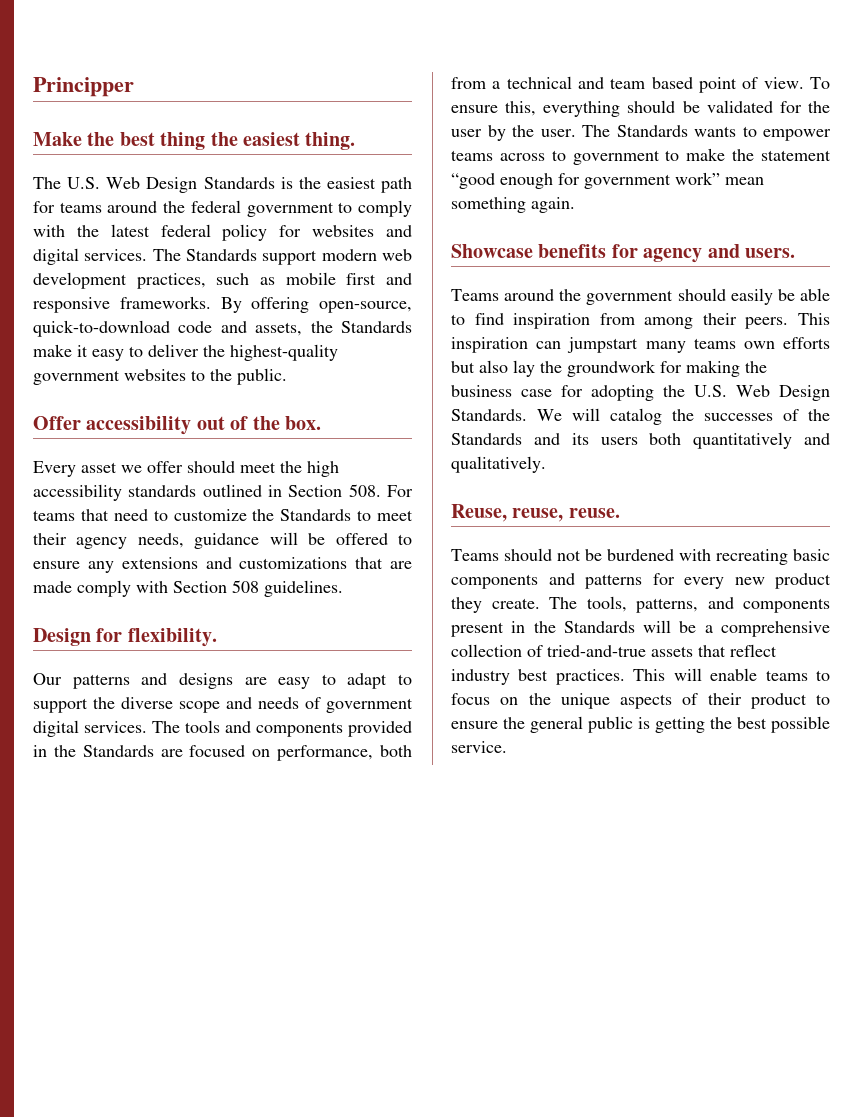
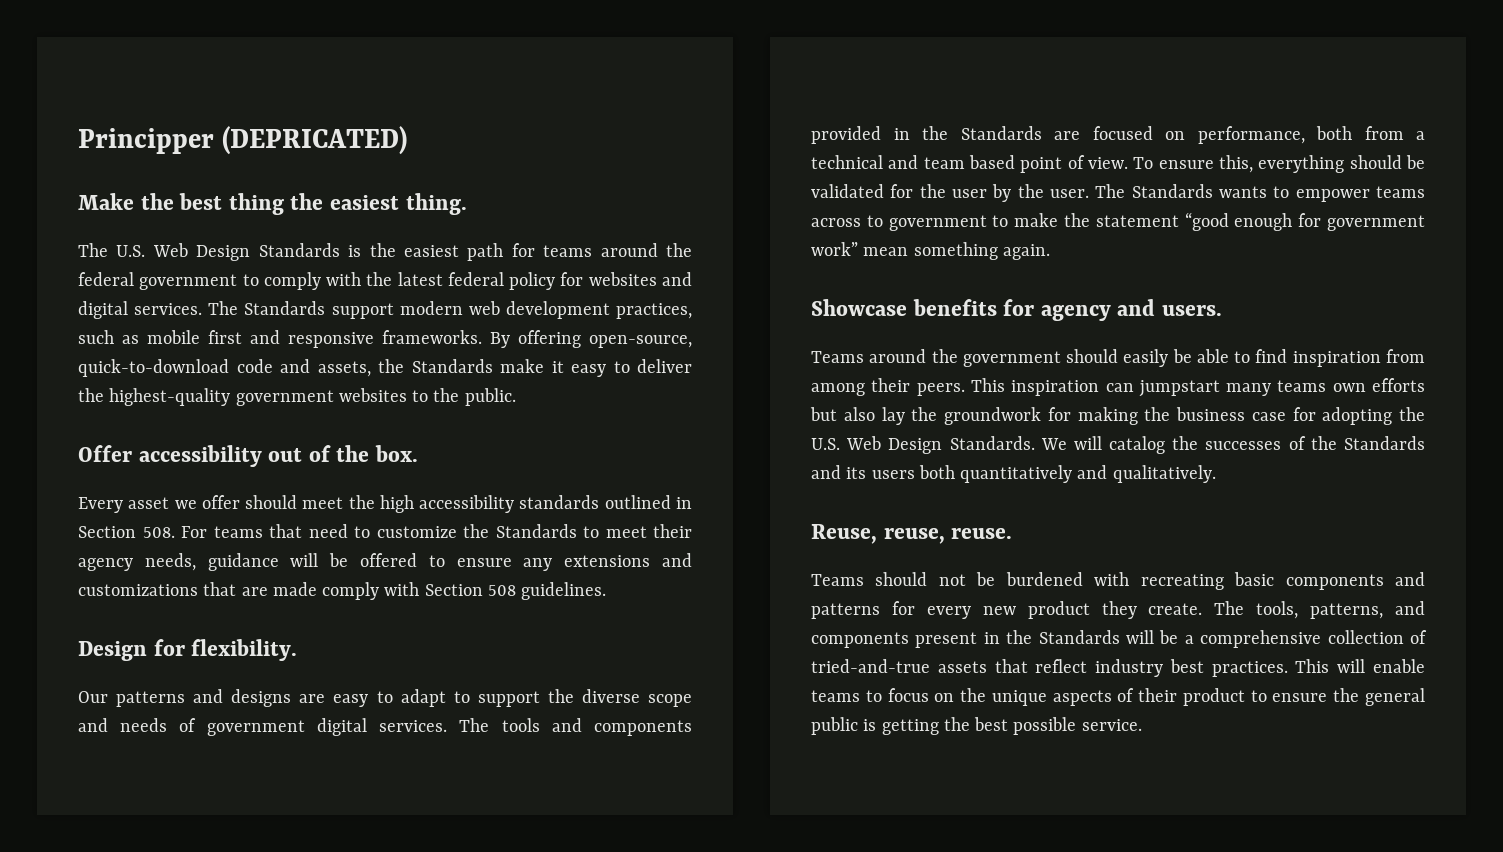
- Principper
+ Principper (DEPRICATED)

